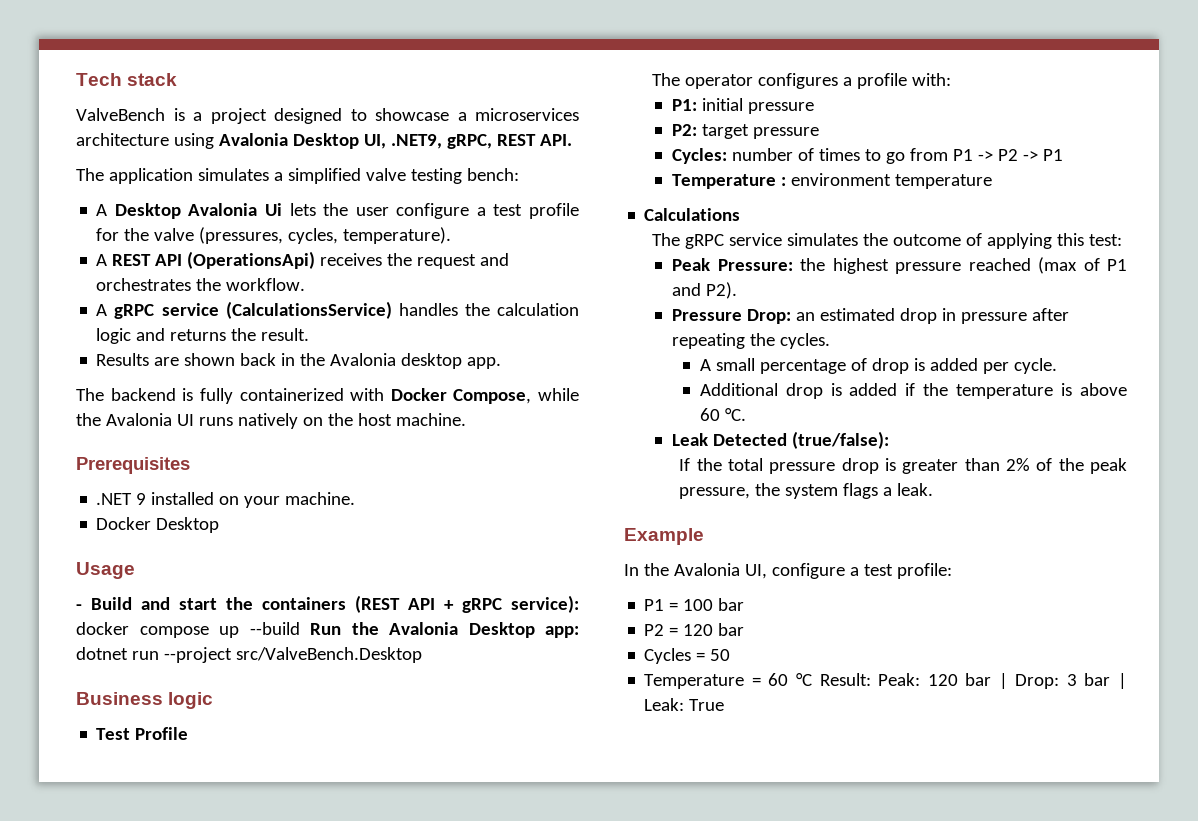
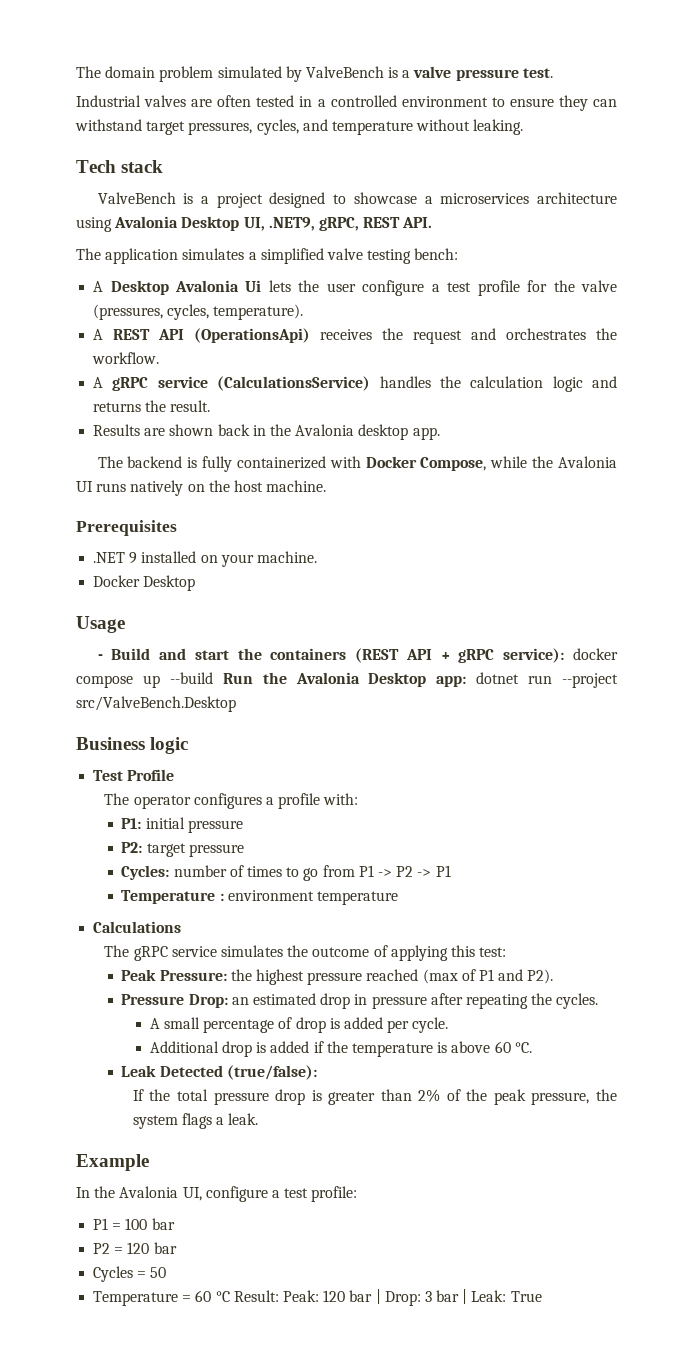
+ The domain problem simulated by ValveBench is a valve pressure test.
+ Industrial valves are often tested in a controlled environment to ensure they can withstand target pressures, cycles, and temperature without leaking.

